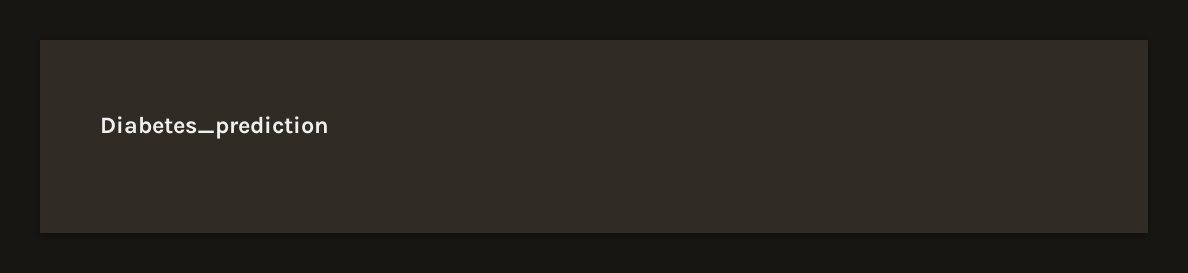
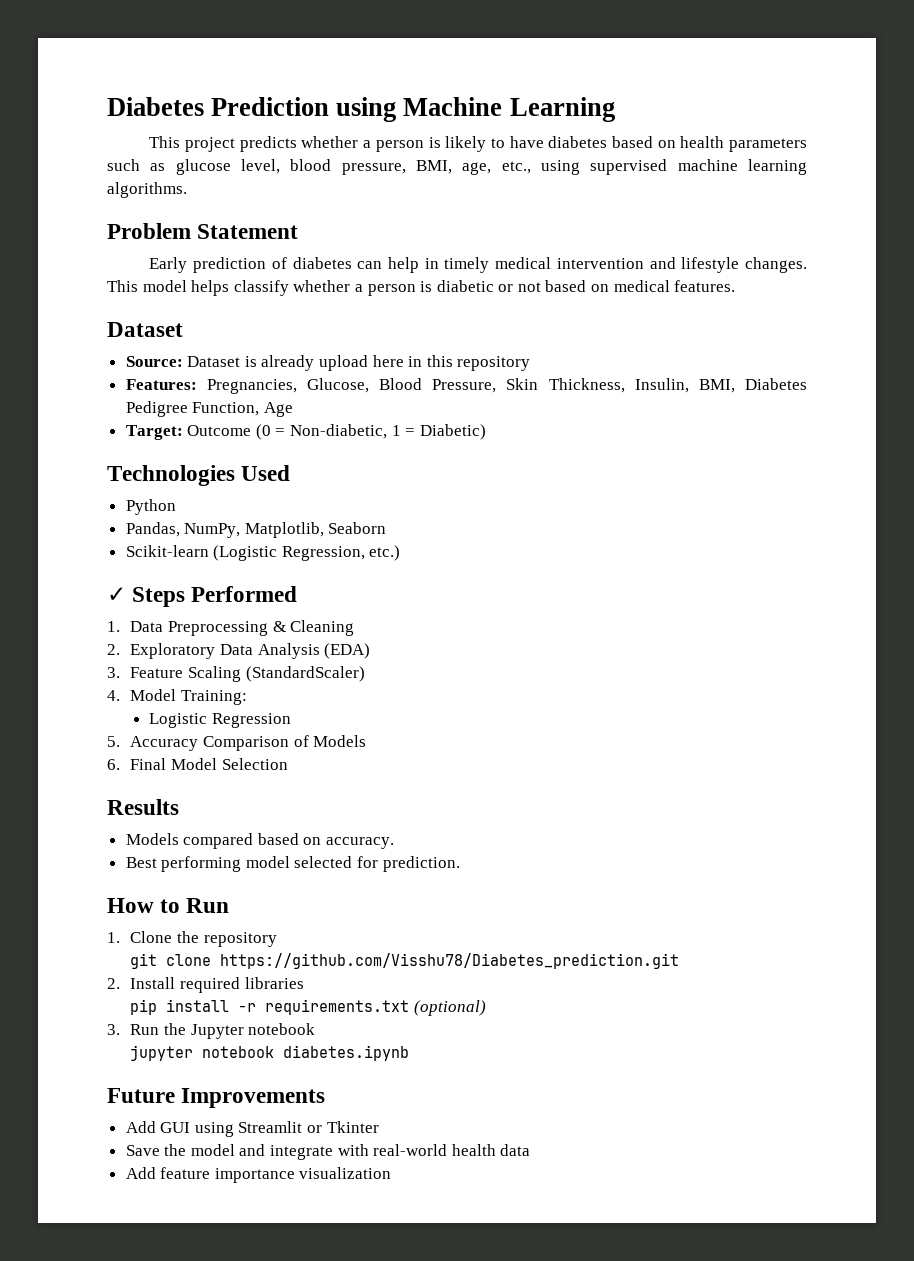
- Diabetes_prediction
+ Diabetes Prediction using Machine Learning
+ This project predicts whether a person is likely to have diabetes based on health parameters such as glucose level, blood pressure, BMI, age, etc., using supervised machine learning algorithms.
+ Problem Statement
+ Early prediction of diabetes can help in timely medical intervention and lifestyle changes. This model helps classify whether a person is diabetic or not based on medical features.
+ Dataset
+ Source: Dataset is already upload here in this repository
+ Features: Pregnancies, Glucose, Blood Pressure, Skin Thickness, Insulin, BMI, Diabetes Pedigree Function, Age
+ Target: Outcome (0 = Non-diabetic, 1 = Diabetic)
+ Technologies Used
+ Python
+ Pandas, NumPy, Matplotlib, Seaborn
+ Scikit-learn (Logistic Regression, etc.)
+ ✓ Steps Performed
+ 1. Data Preprocessing & Cleaning
+ 2. Exploratory Data Analysis (EDA)
+ 3. Feature Scaling (StandardScaler)
+ 4. Model Training:
+ Logistic Regression
+ 5. Accuracy Comparison of Models
+ 6. Final Model Selection
+ Results
+ Models compared based on accuracy.
+ Best performing model selected for prediction.
+ How to Run
+ 1. Clone the repository
+ git clone https://github.com/Visshu78/Diabetes_prediction.git
+ 2. Install required libraries
+ pip install -r requirements.txt (optional)
+ 3. Run the Jupyter notebook
+ jupyter notebook diabetes.ipynb
+ Future Improvements
+ Add GUI using Streamlit or Tkinter
+ Save the model and integrate with real-world health data
+ Add feature importance visualization

